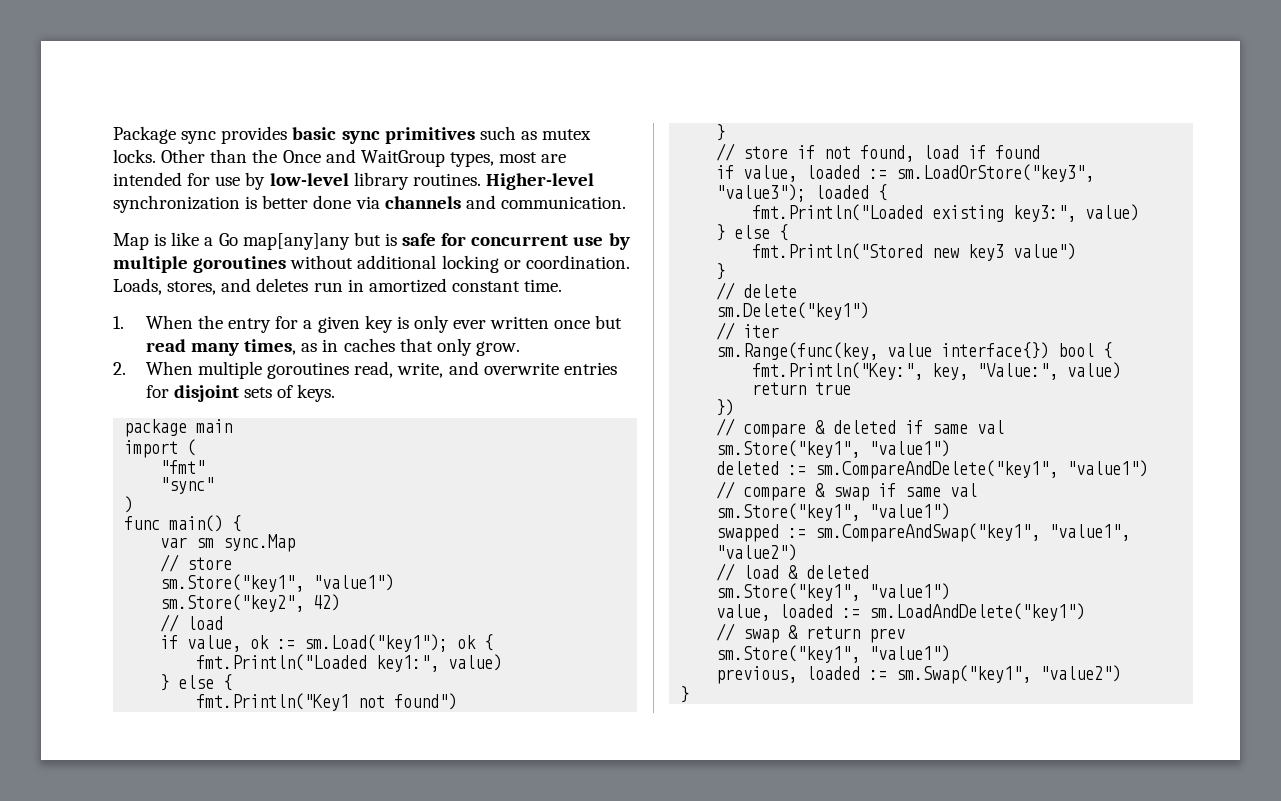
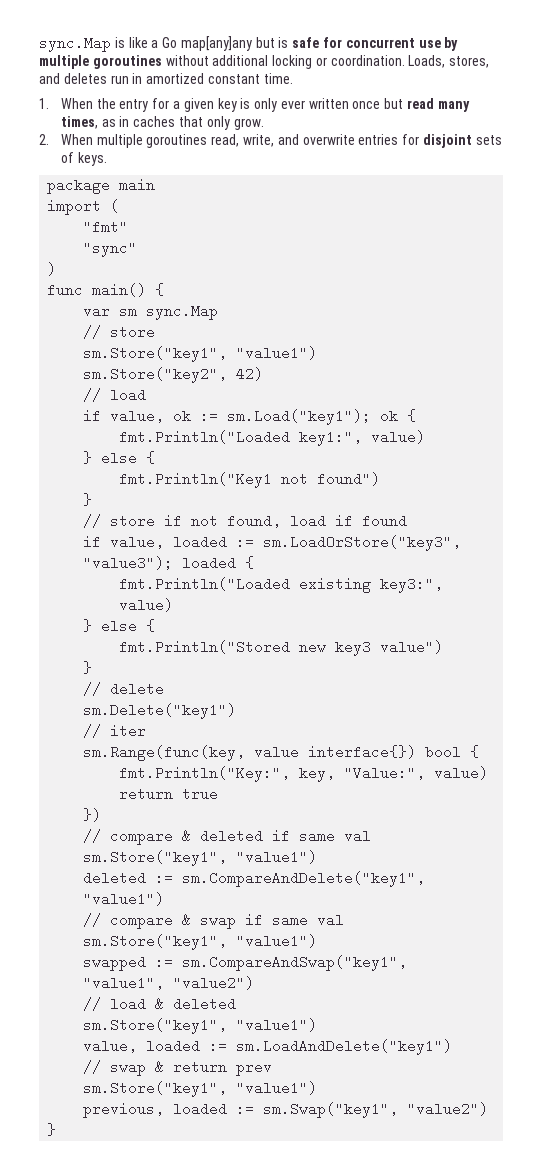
- Package sync provides basic sync primitives such as mutex locks. Other than the Once and WaitGroup types, most are intended for use by low-level library routines. Higher-level synchronization is better done via channels and communication.
- Map is like a Go map[any]any but is safe for concurrent use by multiple goroutines without additional locking or coordination.
+ sync.Map is like a Go map[any]any but is safe for concurrent use by multiple goroutines without additional locking or coordination.

